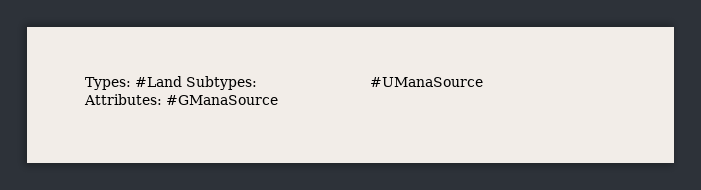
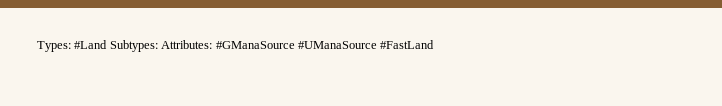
- Types: #Land Subtypes: Attributes: #GManaSource #UManaSource
+ Types: #Land Subtypes: Attributes: #GManaSource #UManaSource #FastLand

